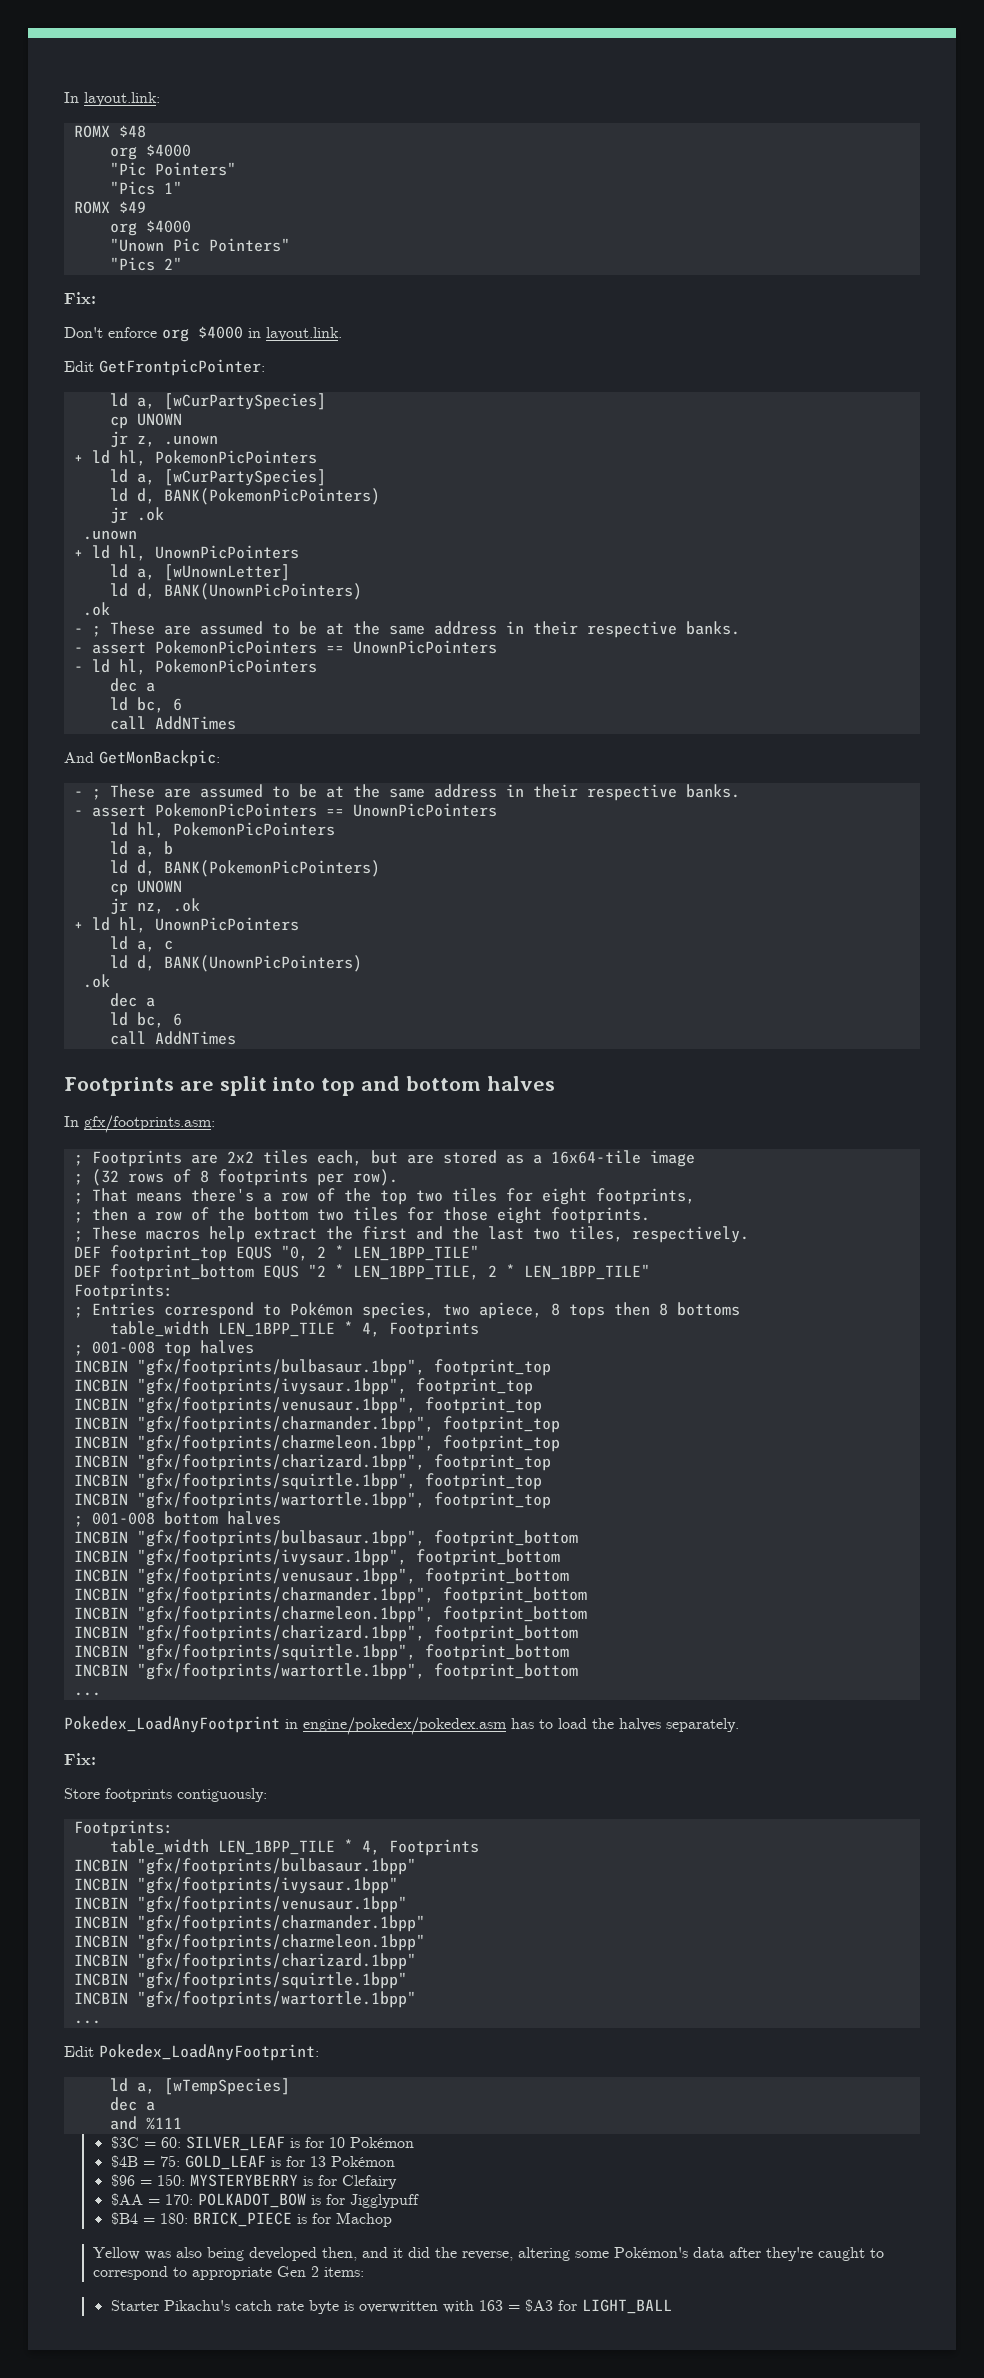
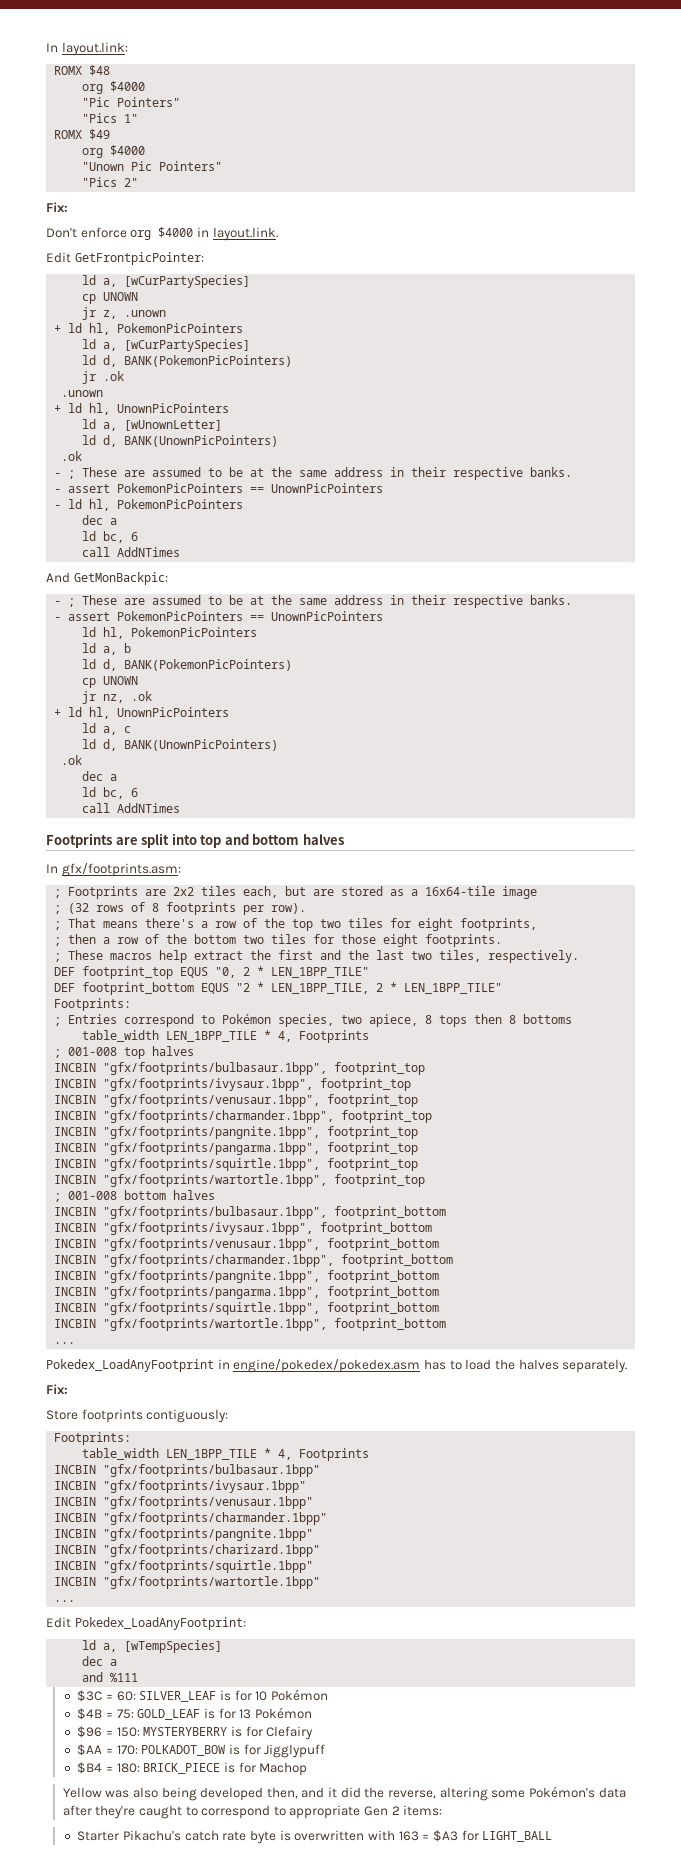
- INCBIN "gfx/footprints/charmeleon.1bpp", footprint_top
- INCBIN "gfx/footprints/charizard.1bpp", footprint_top
+ INCBIN "gfx/footprints/pangnite.1bpp", footprint_top
+ INCBIN "gfx/footprints/pangarma.1bpp", footprint_top
- INCBIN "gfx/footprints/charmeleon.1bpp", footprint_bottom
- INCBIN "gfx/footprints/charizard.1bpp", footprint_bottom
+ INCBIN "gfx/footprints/pangnite.1bpp", footprint_bottom
+ INCBIN "gfx/footprints/pangarma.1bpp", footprint_bottom
- INCBIN "gfx/footprints/charmeleon.1bpp"
+ INCBIN "gfx/footprints/pangnite.1bpp"

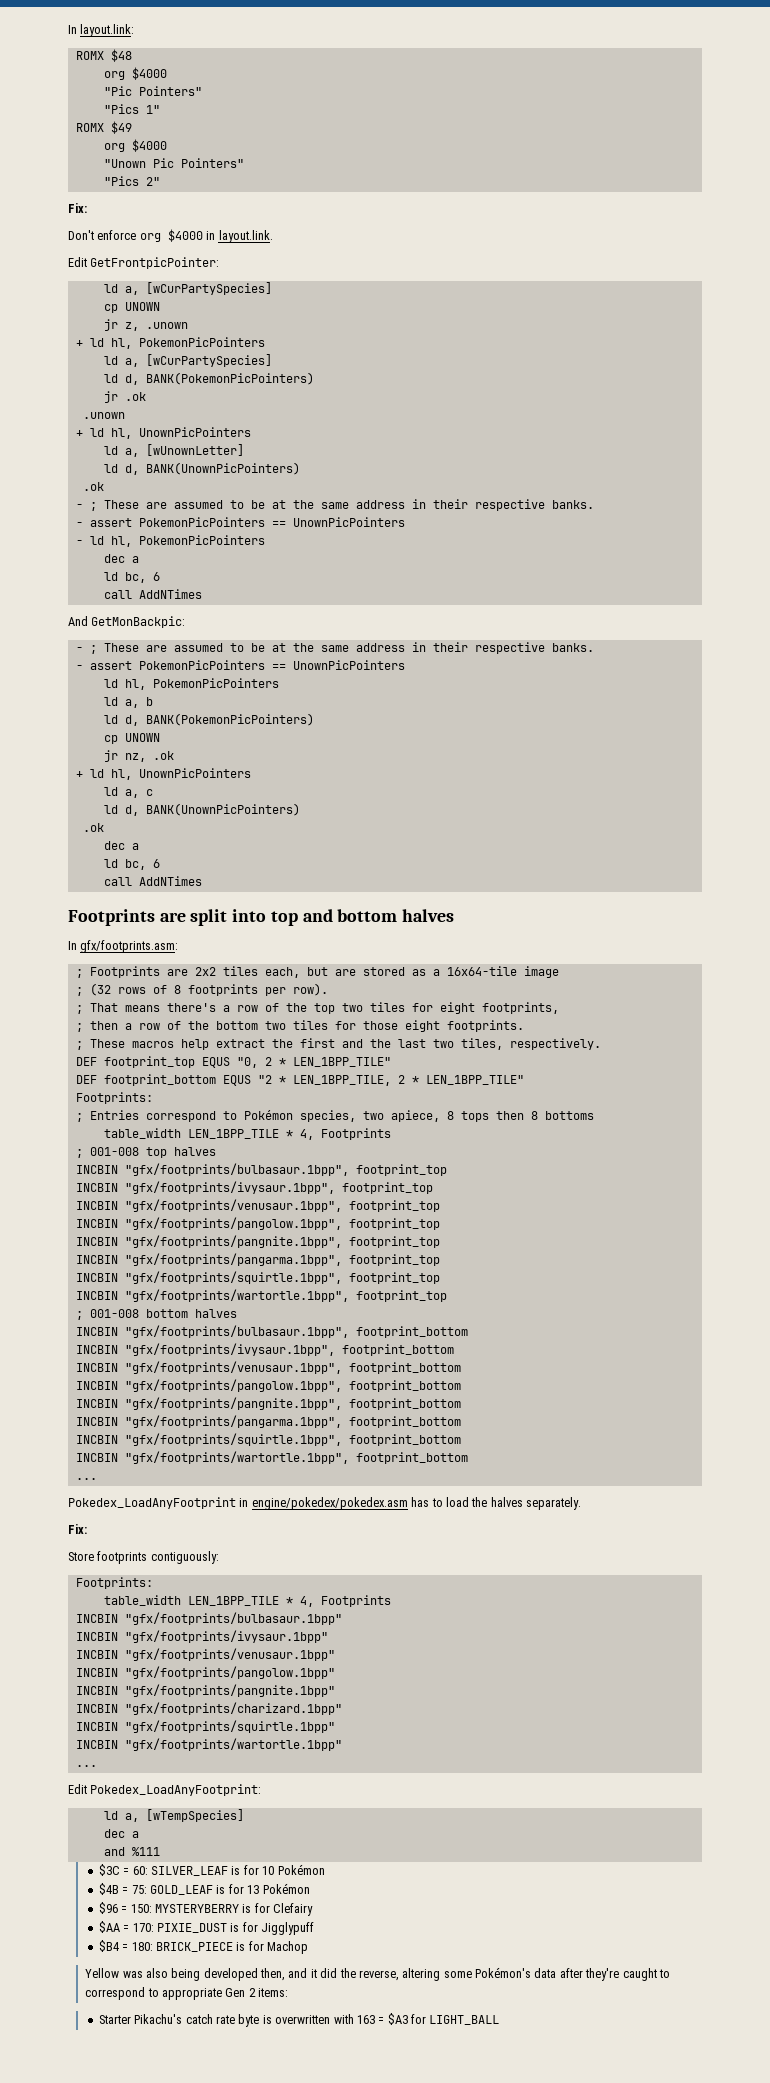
- INCBIN "gfx/footprints/charmander.1bpp", footprint_top
+ INCBIN "gfx/footprints/pangolow.1bpp", footprint_top
- INCBIN "gfx/footprints/charmander.1bpp", footprint_bottom
+ INCBIN "gfx/footprints/pangolow.1bpp", footprint_bottom
- INCBIN "gfx/footprints/charmander.1bpp"
+ INCBIN "gfx/footprints/pangolow.1bpp"
- $AA = 170: POLKADOT_BOW is for Jigglypuff
+ $AA = 170: PIXIE_DUST is for Jigglypuff

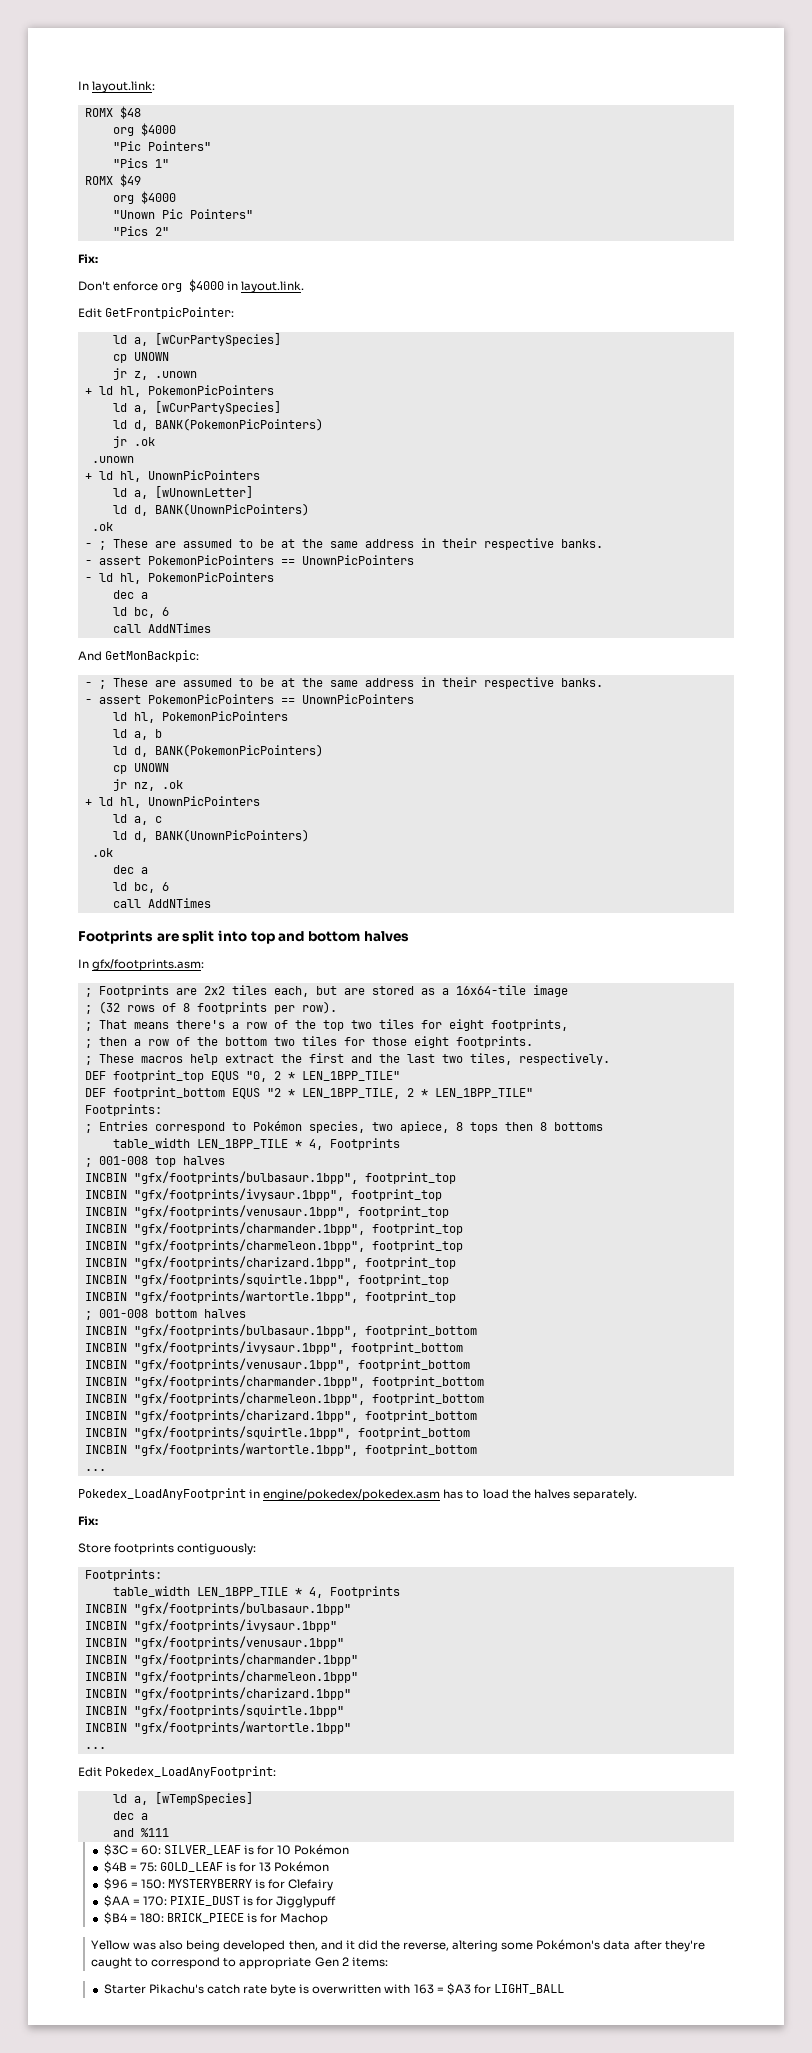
- INCBIN "gfx/footprints/pangolow.1bpp", footprint_top
- INCBIN "gfx/footprints/pangnite.1bpp", footprint_top
- INCBIN "gfx/footprints/pangarma.1bpp", footprint_top
+ INCBIN "gfx/footprints/charmander.1bpp", footprint_top
+ INCBIN "gfx/footprints/charmeleon.1bpp", footprint_top
+ INCBIN "gfx/footprints/charizard.1bpp", footprint_top
- INCBIN "gfx/footprints/pangolow.1bpp", footprint_bottom
- INCBIN "gfx/footprints/pangnite.1bpp", footprint_bottom
- INCBIN "gfx/footprints/pangarma.1bpp", footprint_bottom
+ INCBIN "gfx/footprints/charmander.1bpp", footprint_bottom
+ INCBIN "gfx/footprints/charmeleon.1bpp", footprint_bottom
+ INCBIN "gfx/footprints/charizard.1bpp", footprint_bottom
- INCBIN "gfx/footprints/pangolow.1bpp"
- INCBIN "gfx/footprints/pangnite.1bpp"
+ INCBIN "gfx/footprints/charmander.1bpp"
+ INCBIN "gfx/footprints/charmeleon.1bpp"

